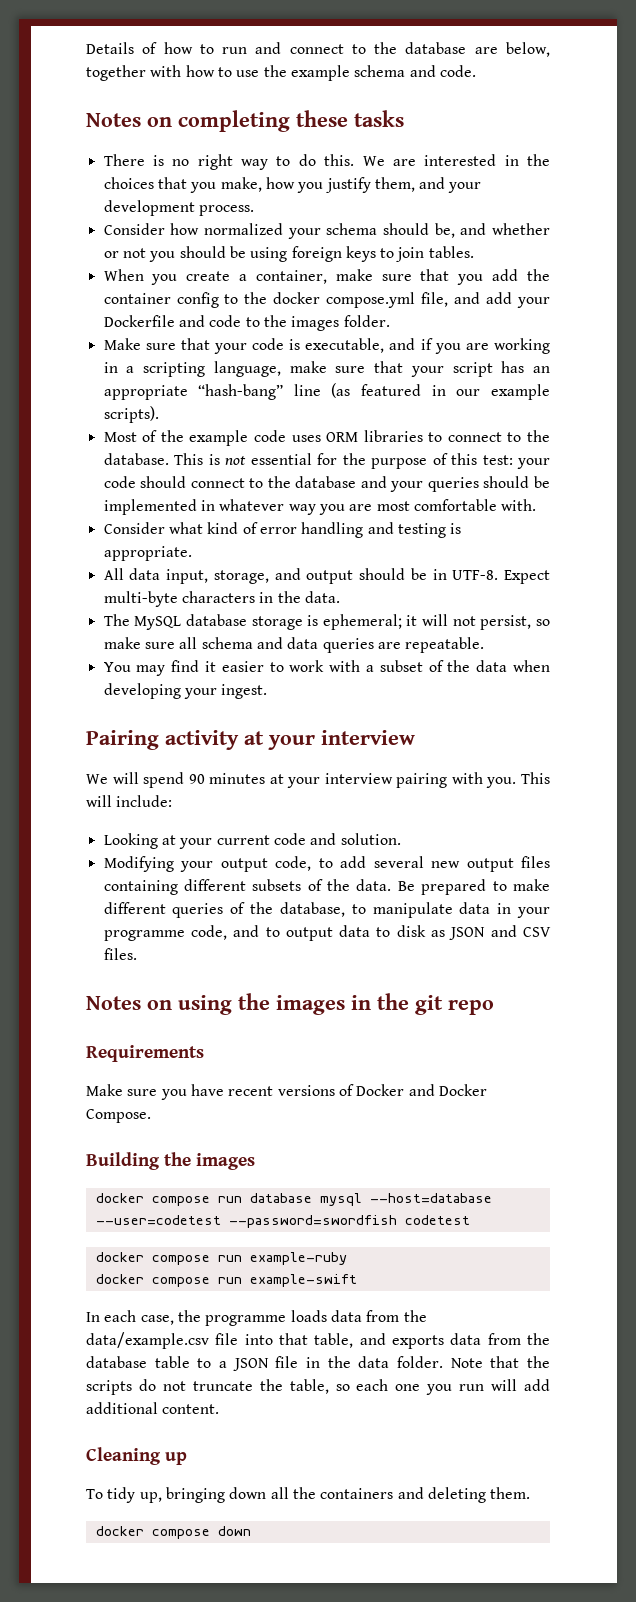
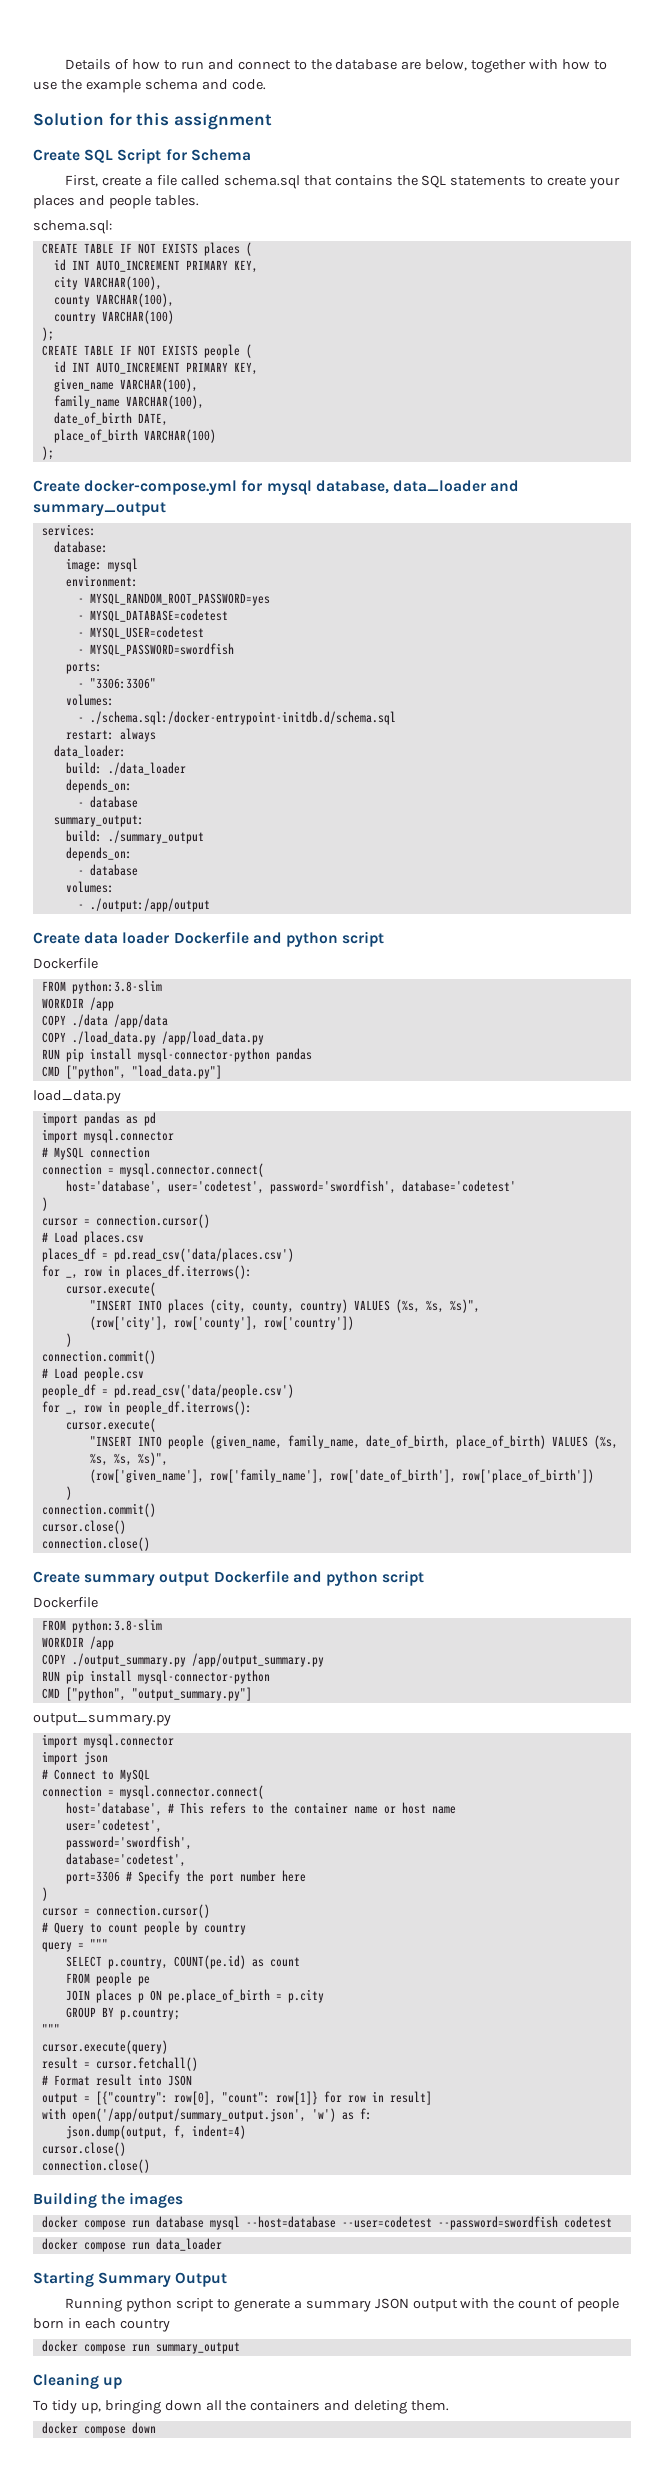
- Notes on completing these tasks
- There is no right way to do this. We are interested in the choices that you make, how you justify them, and your development process.
- Consider how normalized your schema should be, and whether or not you should be using foreign keys to join tables.
- When you create a container, make sure that you add the container config to the docker compose.yml file, and add your Dockerfile and code to the images folder.
- Make sure that your code is executable, and if you are working in a scripting language, make sure that your script has an appropriate “hash-bang” line (as featured in our example scripts).
- Most of the example code uses ORM libraries to connect to the database. This is not essential for the purpose of this test: your code should connect to the database and your queries should be implemented in whatever way you are most comfortable with.
- Consider what kind of error handling and testing is appropriate.
- All data input, storage, and output should be in UTF-8. Expect multi-byte characters in the data.
- The MySQL database storage is ephemeral; it will not persist, so make sure all schema and data queries are repeatable.
- You may find it easier to work with a subset of the data when developing your ingest.
- Pairing activity at your interview
- We will spend 90 minutes at your interview pairing with you. This will include:
- Looking at your current code and solution.
- Modifying your output code, to add several new output files containing different subsets of the data. Be prepared to make different queries of the database, to manipulate data in your programme code, and to output data to disk as JSON and CSV files.
- Notes on using the images in the git repo
- Requirements
- Make sure you have recent versions of Docker and Docker Compose.
+ Solution for this assignment
+ Create SQL Script for Schema
+ First, create a file called schema.sql that contains the SQL statements to create your places and people tables.
+ schema.sql:
+ CREATE TABLE IF NOT EXISTS places (
+ id INT AUTO_INCREMENT PRIMARY KEY,
+ city VARCHAR(100),
+ county VARCHAR(100),
+ country VARCHAR(100)
+ );
+ CREATE TABLE IF NOT EXISTS people (
+ id INT AUTO_INCREMENT PRIMARY KEY,
+ given_name VARCHAR(100),
+ family_name VARCHAR(100),
+ date_of_birth DATE,
+ place_of_birth VARCHAR(100)
+ );
+ Create docker-compose.yml for mysql database, data_loader and summary_output
+ services:
+ database:
+ image: mysql
+ environment:
+ - MYSQL_RANDOM_ROOT_PASSWORD=yes
+ - MYSQL_DATABASE=codetest
+ - MYSQL_USER=codetest
+ - MYSQL_PASSWORD=swordfish
+ ports:
+ - "3306:3306"
+ volumes:
+ - ./schema.sql:/docker-entrypoint-initdb.d/schema.sql
+ restart: always
+ data_loader:
+ build: ./data_loader
+ depends_on:
+ - database
+ summary_output:
+ build: ./summary_output
+ depends_on:
+ - database
+ volumes:
+ - ./output:/app/output
+ Create data loader Dockerfile and python script
+ Dockerfile
+ FROM python:3.8-slim
+ WORKDIR /app
+ COPY ./data /app/data
+ COPY ./load_data.py /app/load_data.py
+ RUN pip install mysql-connector-python pandas
+ CMD ["python", "load_data.py"]
+ load_data.py
+ import pandas as pd
+ import mysql.connector
+ # MySQL connection
+ connection = mysql.connector.connect(
+ host='database', user='codetest', password='swordfish', database='codetest'
+ )
+ cursor = connection.cursor()
+ # Load places.csv
+ places_df = pd.read_csv('data/places.csv')
+ for _, row in places_df.iterrows():
+ cursor.execute(
+ "INSERT INTO places (city, county, country) VALUES (%s, %s, %s)",
+ (row['city'], row['county'], row['country'])
+ )
+ connection.commit()
+ # Load people.csv
+ people_df = pd.read_csv('data/people.csv')
+ for _, row in people_df.iterrows():
+ cursor.execute(
+ "INSERT INTO people (given_name, family_name, date_of_birth, place_of_birth) VALUES (%s, %s, %s, %s)",
+ (row['given_name'], row['family_name'], row['date_of_birth'], row['place_of_birth'])
+ )
+ connection.commit()
+ cursor.close()
+ connection.close()
+ Create summary output Dockerfile and python script
+ Dockerfile
+ FROM python:3.8-slim
+ WORKDIR /app
+ COPY ./output_summary.py /app/output_summary.py
+ RUN pip install mysql-connector-python
+ CMD ["python", "output_summary.py"]
+ output_summary.py
+ import mysql.connector
+ import json
+ # Connect to MySQL
+ connection = mysql.connector.connect(
+ host='database', # This refers to the container name or host name
+ user='codetest',
+ password='swordfish',
+ database='codetest',
+ port=3306 # Specify the port number here
+ )
+ cursor = connection.cursor()
+ # Query to count people by country
+ query = """
+ SELECT p.country, COUNT(pe.id) as count
+ FROM people pe
+ JOIN places p ON pe.place_of_birth = p.city
+ GROUP BY p.country;
+ """
+ cursor.execute(query)
+ result = cursor.fetchall()
+ # Format result into JSON
+ output = [{"country": row[0], "count": row[1]} for row in result]
+ with open('/app/output/summary_output.json', 'w') as f:
+ json.dump(output, f, indent=4)
+ cursor.close()
+ connection.close()
- docker compose run example-ruby
- docker compose run example-swift
- In each case, the programme loads data from the data/example.csv file into that table, and exports data from the database table to a JSON file in the data folder. Note that the scripts do not truncate the table, so each one you run will add additional content.
+ docker compose run data_loader
+ Starting Summary Output
+ Running python script to generate a summary JSON output with the count of people born in each country
+ docker compose run summary_output

